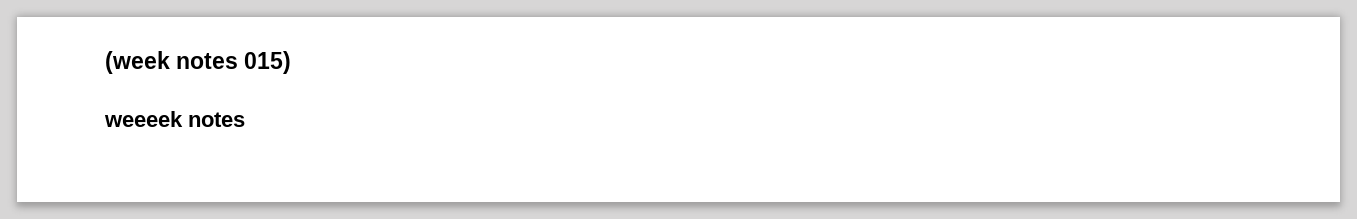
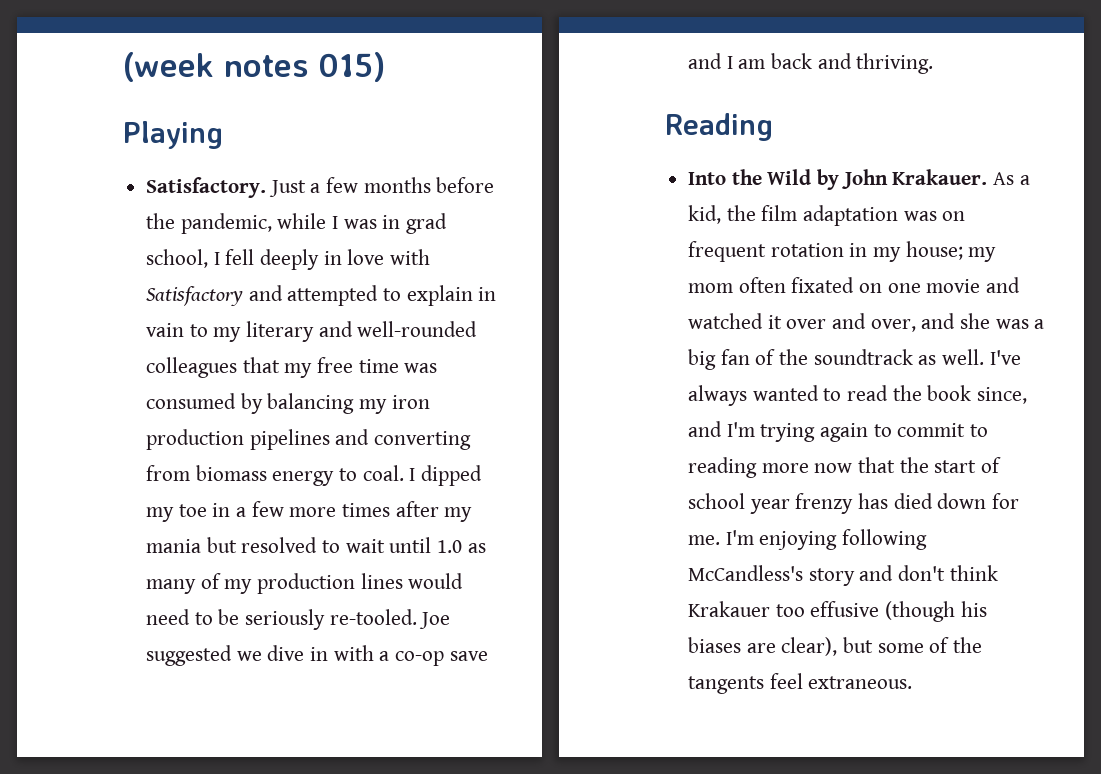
- weeeek notes
+ Playing
+ Satisfactory. Just a few months before the pandemic, while I was in grad school, I fell deeply in love with Satisfactory and attempted to explain in vain to my literary and well-rounded colleagues that my free time was consumed by balancing my iron production pipelines and converting from biomass energy to coal. I dipped my toe in a few more times after my mania but resolved to wait until 1.0 as many of my production lines would need to be seriously re-tooled. Joe suggested we dive in with a co-op save and I am back and thriving.
+ Reading
+ Into the Wild by John Krakauer. As a kid, the film adaptation was on frequent rotation in my house; my mom often fixated on one movie and watched it over and over, and she was a big fan of the soundtrack as well. I've always wanted to read the book since, and I'm trying again to commit to reading more now that the start of school year frenzy has died down for me. I'm enjoying following McCandless's story and don't think Krakauer too effusive (though his biases are clear), but some of the tangents feel extraneous.

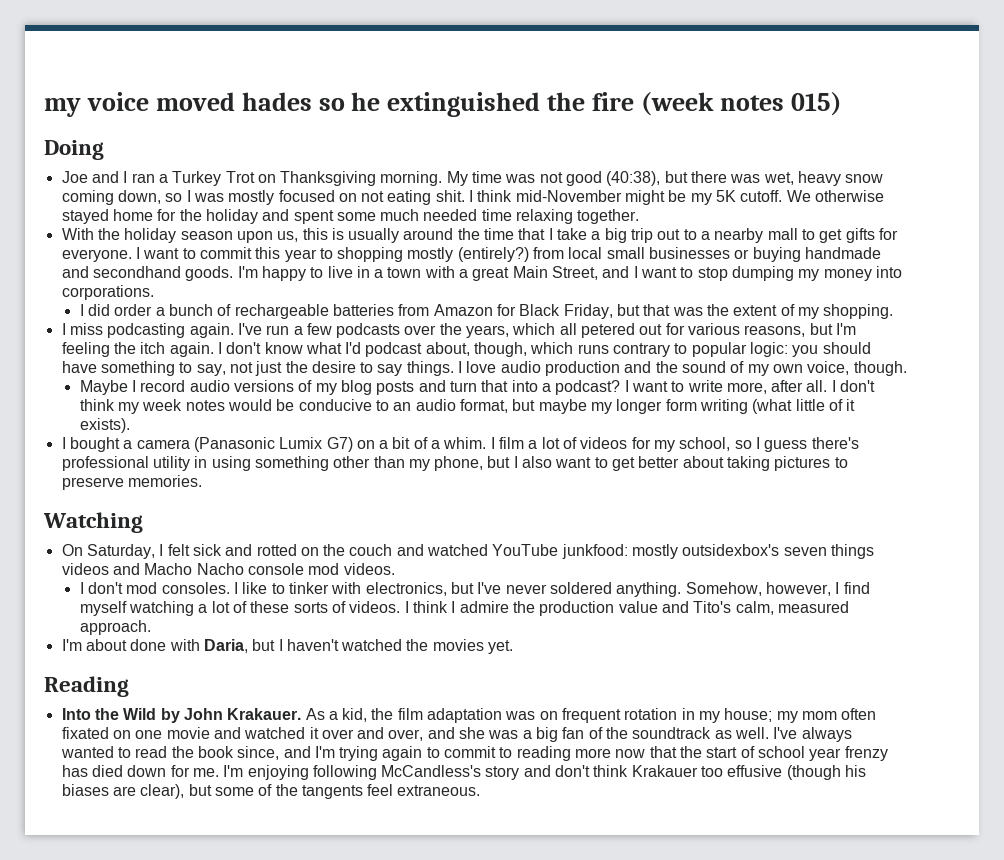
- (week notes 015)
- Playing
- Satisfactory. Just a few months before the pandemic, while I was in grad school, I fell deeply in love with Satisfactory and attempted to explain in vain to my literary and well-rounded colleagues that my free time was consumed by balancing my iron production pipelines and converting from biomass energy to coal. I dipped my toe in a few more times after my mania but resolved to wait until 1.0 as many of my production lines would need to be seriously re-tooled. Joe suggested we dive in with a co-op save and I am back and thriving.
+ my voice moved hades so he extinguished the fire (week notes 015)
+ Doing
+ Joe and I ran a Turkey Trot on Thanksgiving morning. My time was not good (40:38), but there was wet, heavy snow coming down, so I was mostly focused on not eating shit. I think mid-November might be my 5K cutoff. We otherwise stayed home for the holiday and spent some much needed time relaxing together.
+ With the holiday season upon us, this is usually around the time that I take a big trip out to a nearby mall to get gifts for everyone. I want to commit this year to shopping mostly (entirely?) from local small businesses or buying handmade and secondhand goods. I'm happy to live in a town with a great Main Street, and I want to stop dumping my money into corporations.
+ I did order a bunch of rechargeable batteries from Amazon for Black Friday, but that was the extent of my shopping.
+ I miss podcasting again. I've run a few podcasts over the years, which all petered out for various reasons, but I'm feeling the itch again. I don't know what I'd podcast about, though, which runs contrary to popular logic: you should have something to say, not just the desire to say things. I love audio production and the sound of my own voice, though.
+ Maybe I record audio versions of my blog posts and turn that into a podcast? I want to write more, after all. I don't think my week notes would be conducive to an audio format, but maybe my longer form writing (what little of it exists).
+ I bought a camera (Panasonic Lumix G7) on a bit of a whim. I film a lot of videos for my school, so I guess there's professional utility in using something other than my phone, but I also want to get better about taking pictures to preserve memories.
+ Watching
+ On Saturday, I felt sick and rotted on the couch and watched YouTube junkfood: mostly outsidexbox's seven things videos and Macho Nacho console mod videos.
+ I don't mod consoles. I like to tinker with electronics, but I've never soldered anything. Somehow, however, I find myself watching a lot of these sorts of videos. I think I admire the production value and Tito's calm, measured approach.
+ I'm about done with Daria, but I haven't watched the movies yet.

